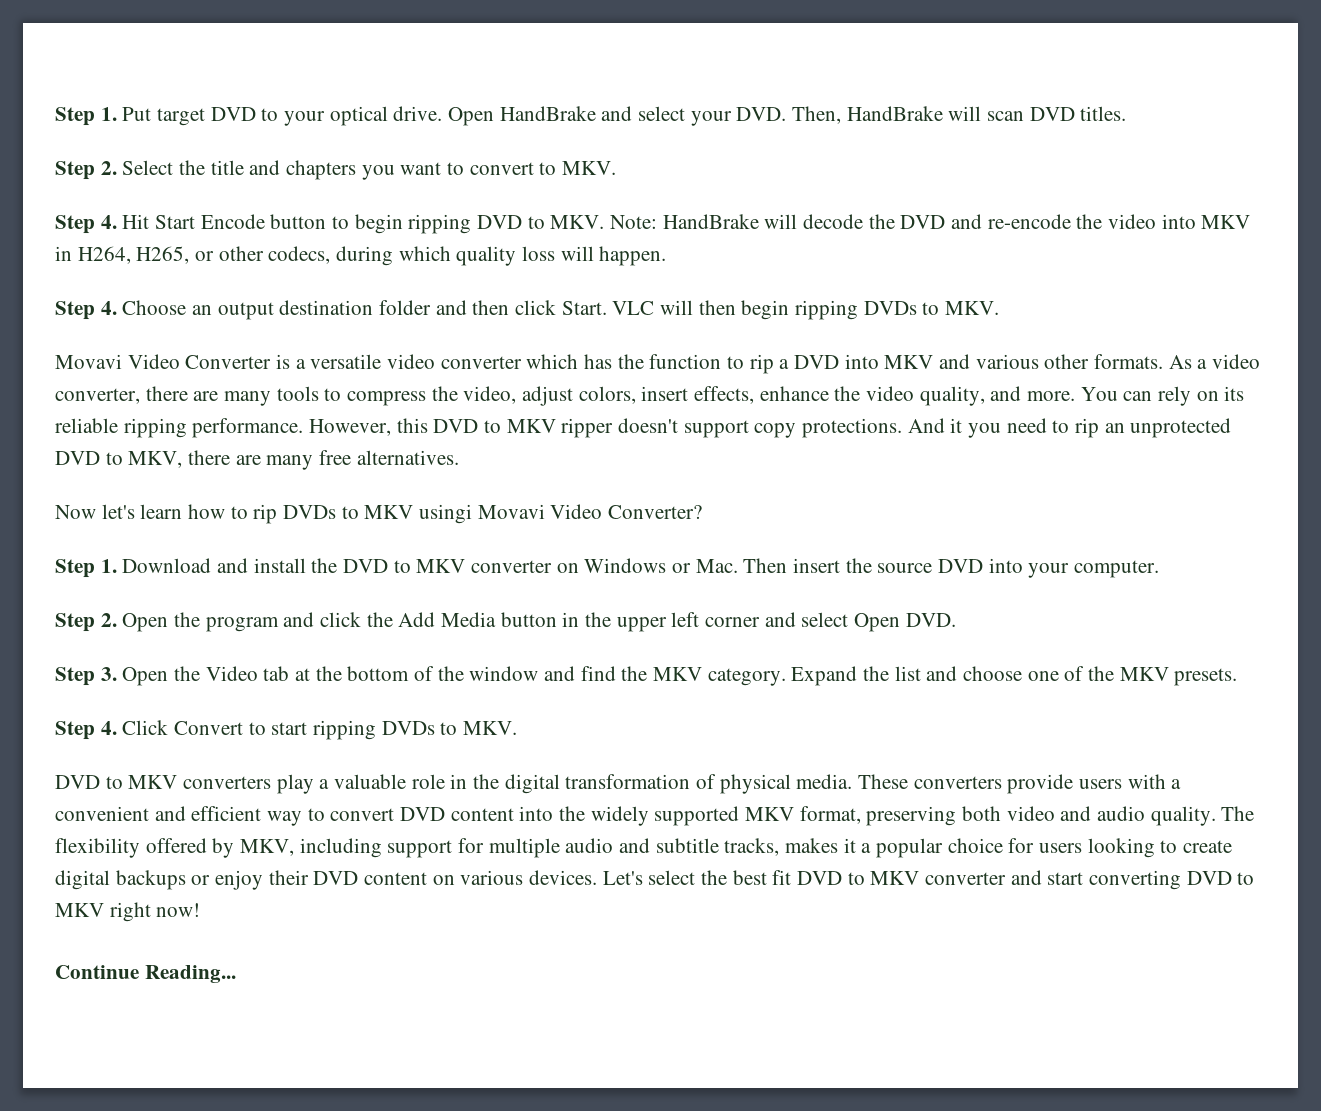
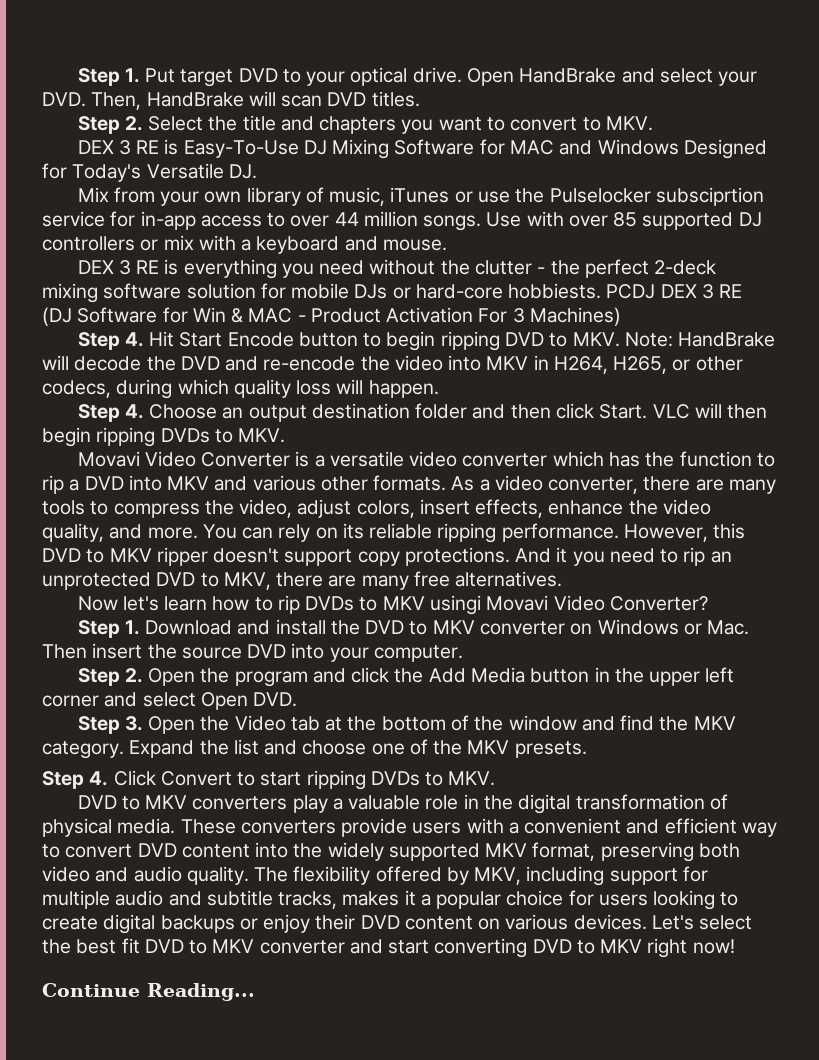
+ DEX 3 RE is Easy-To-Use DJ Mixing Software for MAC and Windows Designed for Today's Versatile DJ.
+ Mix from your own library of music, iTunes or use the Pulselocker subsciprtion service for in-app access to over 44 million songs. Use with over 85 supported DJ controllers or mix with a keyboard and mouse.
+ DEX 3 RE is everything you need without the clutter - the perfect 2-deck mixing software solution for mobile DJs or hard-core hobbiests. PCDJ DEX 3 RE (DJ Software for Win & MAC - Product Activation For 3 Machines)

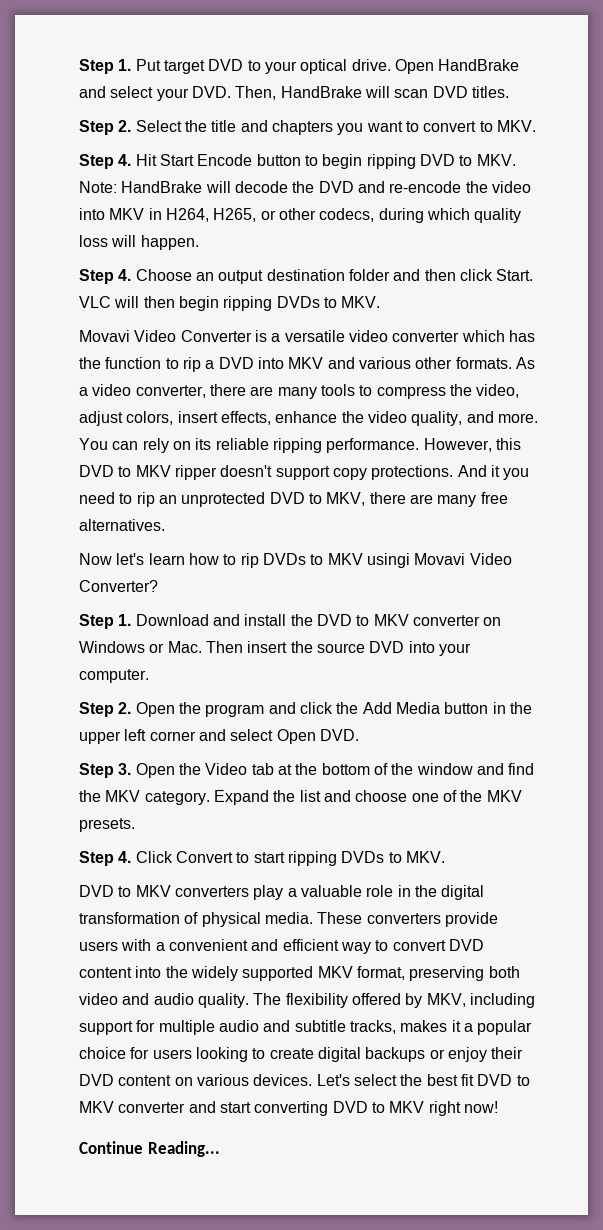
- DEX 3 RE is Easy-To-Use DJ Mixing Software for MAC and Windows Designed for Today's Versatile DJ.
- Mix from your own library of music, iTunes or use the Pulselocker subsciprtion service for in-app access to over 44 million songs. Use with over 85 supported DJ controllers or mix with a keyboard and mouse.
- DEX 3 RE is everything you need without the clutter - the perfect 2-deck mixing software solution for mobile DJs or hard-core hobbiests. PCDJ DEX 3 RE (DJ Software for Win & MAC - Product Activation For 3 Machines)

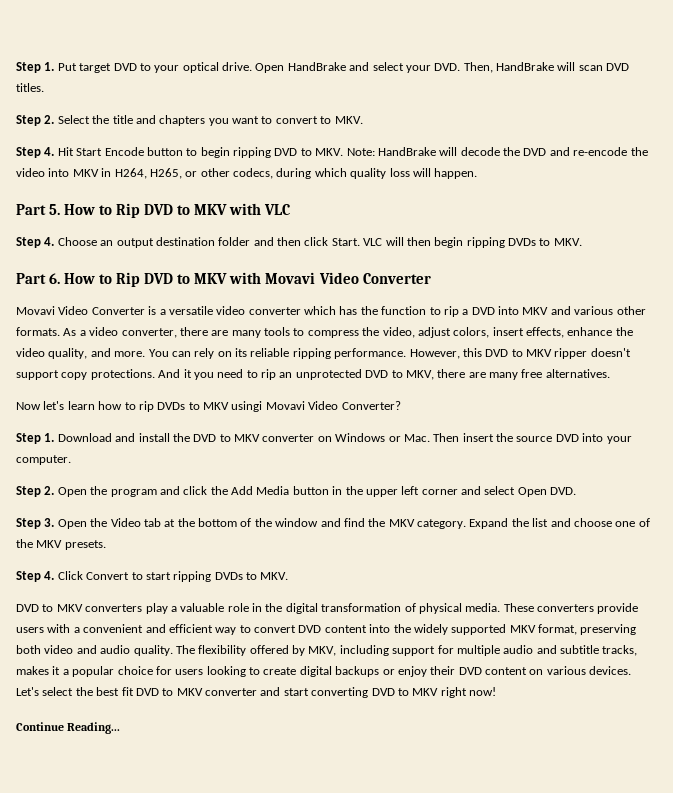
+ Part 5. How to Rip DVD to MKV with VLC
+ Part 6. How to Rip DVD to MKV with Movavi Video Converter

